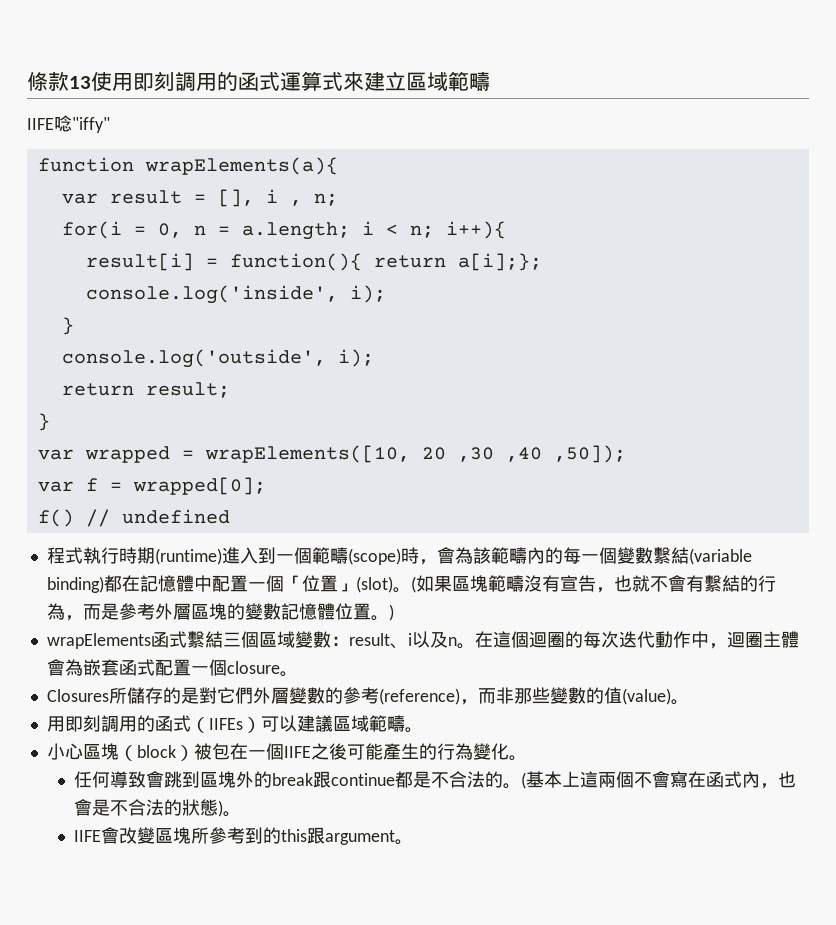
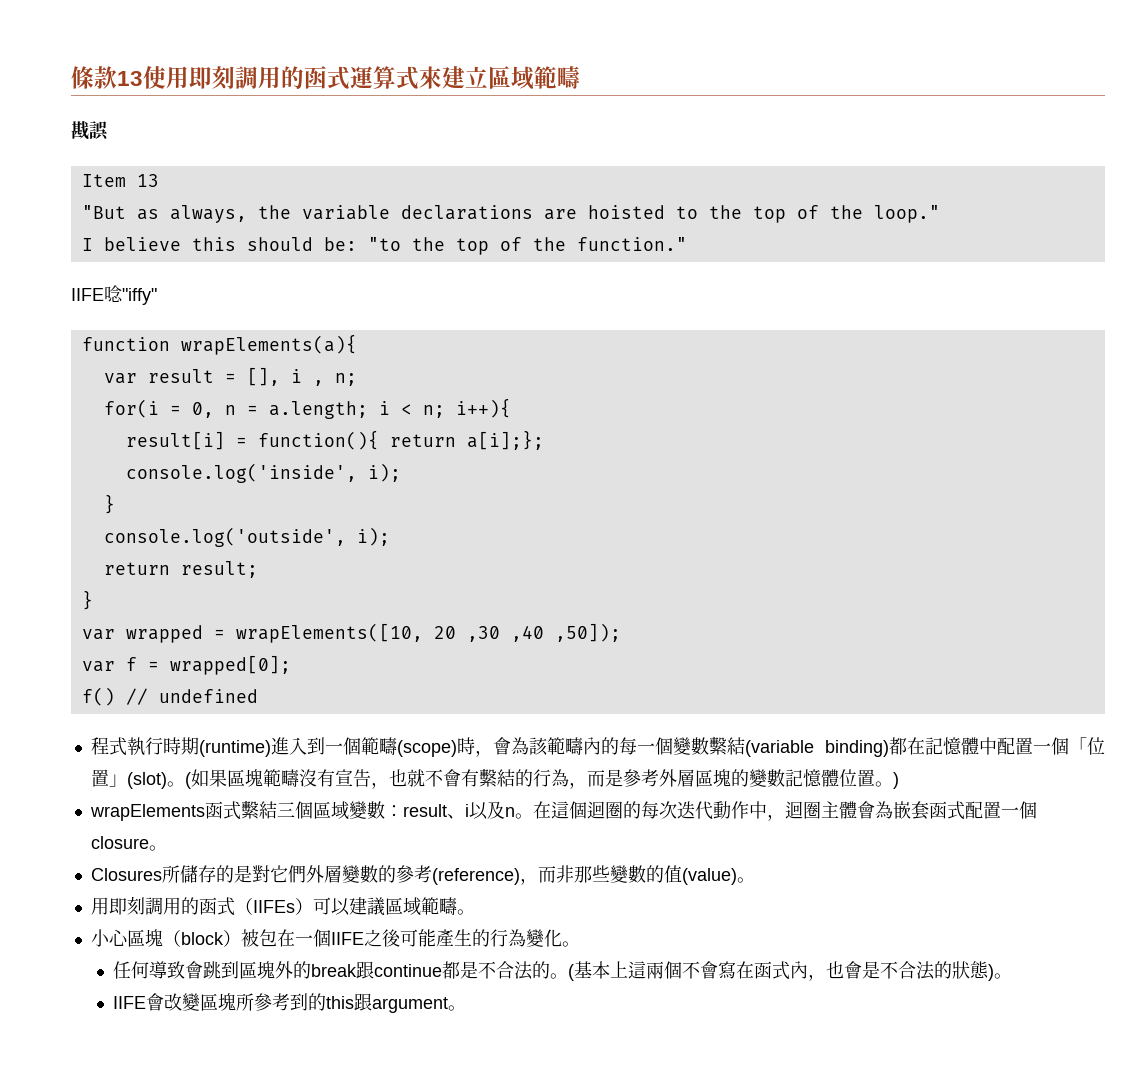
+ 戡誤
+ Item 13
+ "But as always, the variable declarations are hoisted to the top of the loop."
+ I believe this should be: "to the top of the function."

